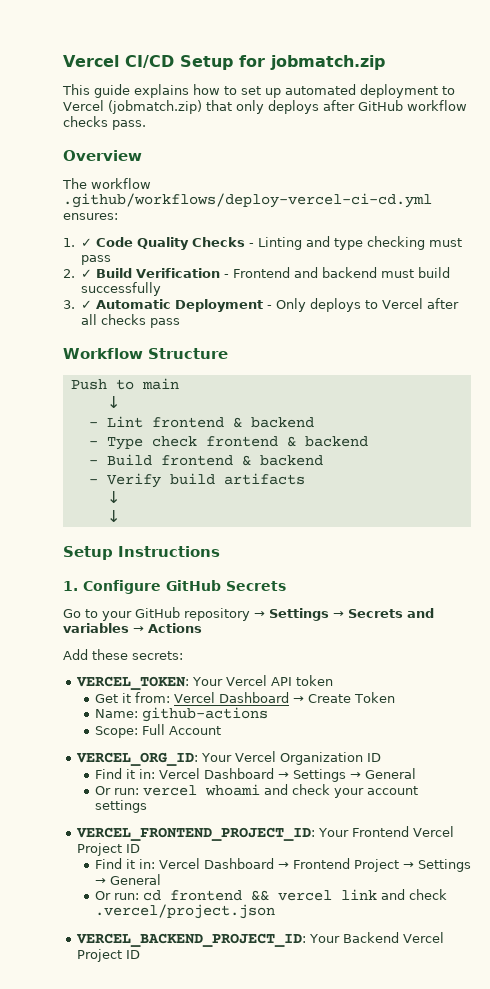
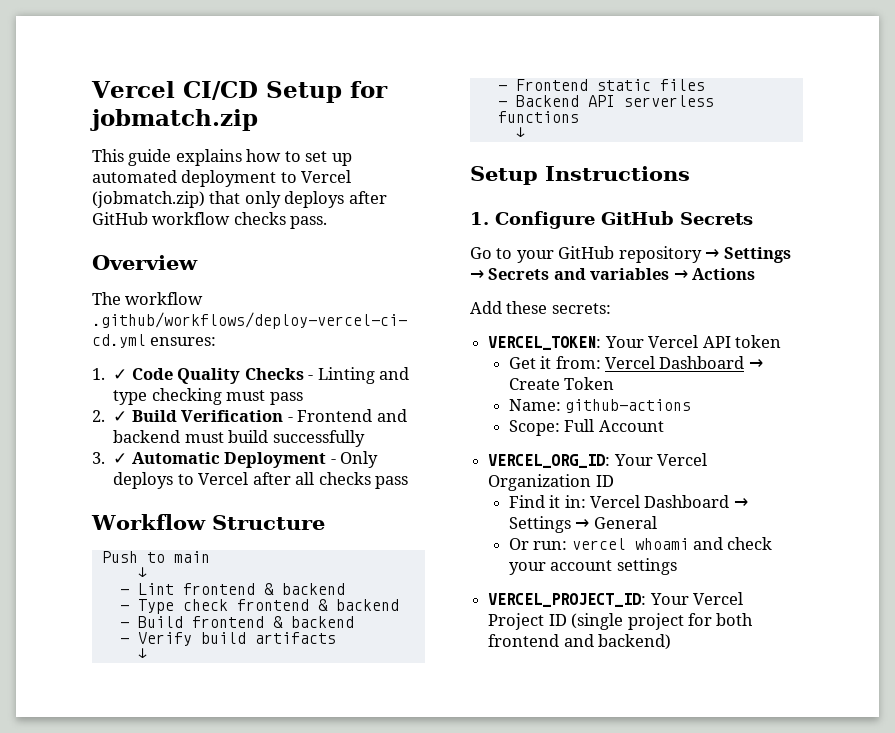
+ - Frontend static files
+ - Backend API serverless functions
- VERCEL_FRONTEND_PROJECT_ID: Your Frontend Vercel Project ID
- Find it in: Vercel Dashboard → Frontend Project → Settings → General
- Or run: cd frontend && vercel link and check .vercel/project.json
- VERCEL_BACKEND_PROJECT_ID: Your Backend Vercel Project ID
+ VERCEL_PROJECT_ID: Your Vercel Project ID (single project for both frontend and backend)

